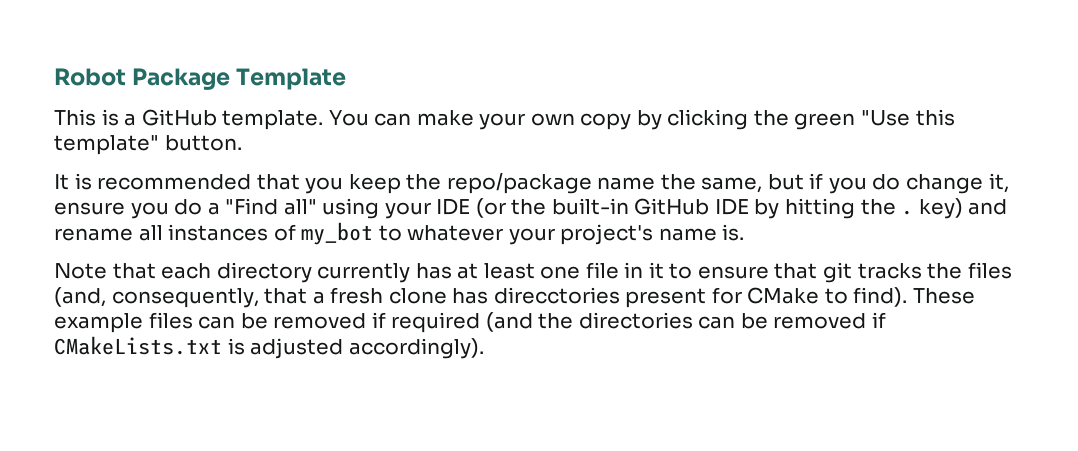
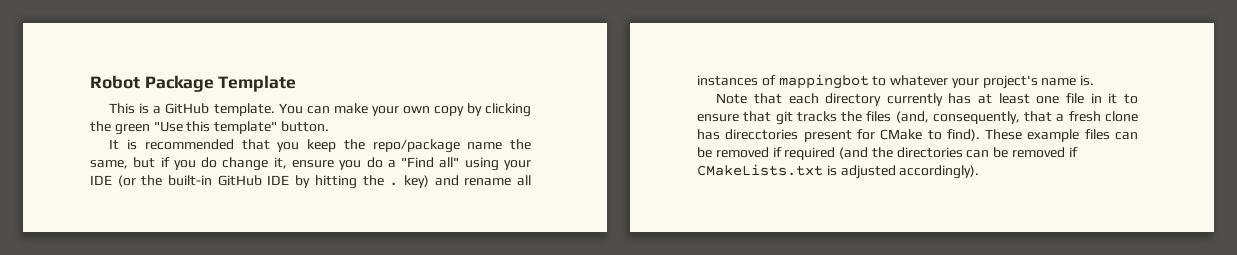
- It is recommended that you keep the repo/package name the same, but if you do change it, ensure you do a "Find all" using your IDE (or the built-in GitHub IDE by hitting the . key) and rename all instances of my_bot to whatever your project's name is.
+ It is recommended that you keep the repo/package name the same, but if you do change it, ensure you do a "Find all" using your IDE (or the built-in GitHub IDE by hitting the . key) and rename all instances of mappingbot to whatever your project's name is.

